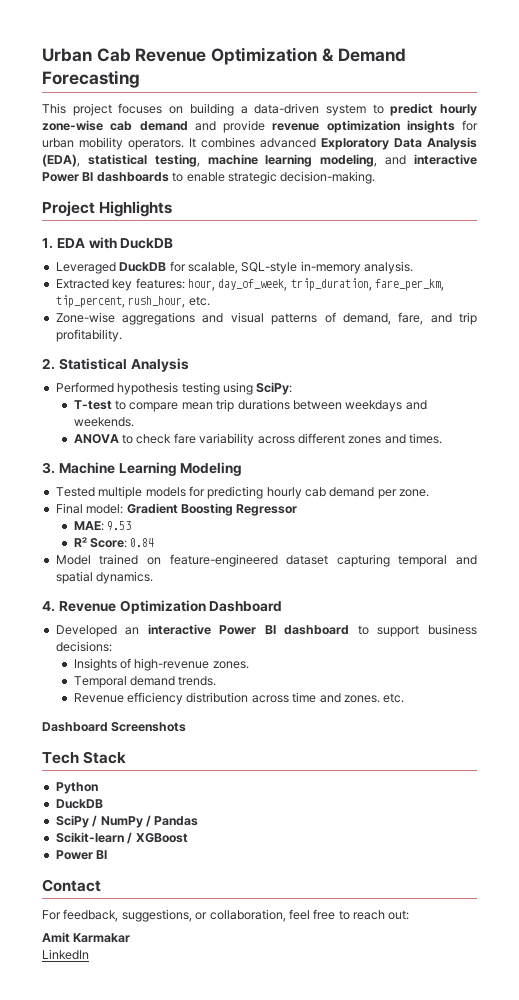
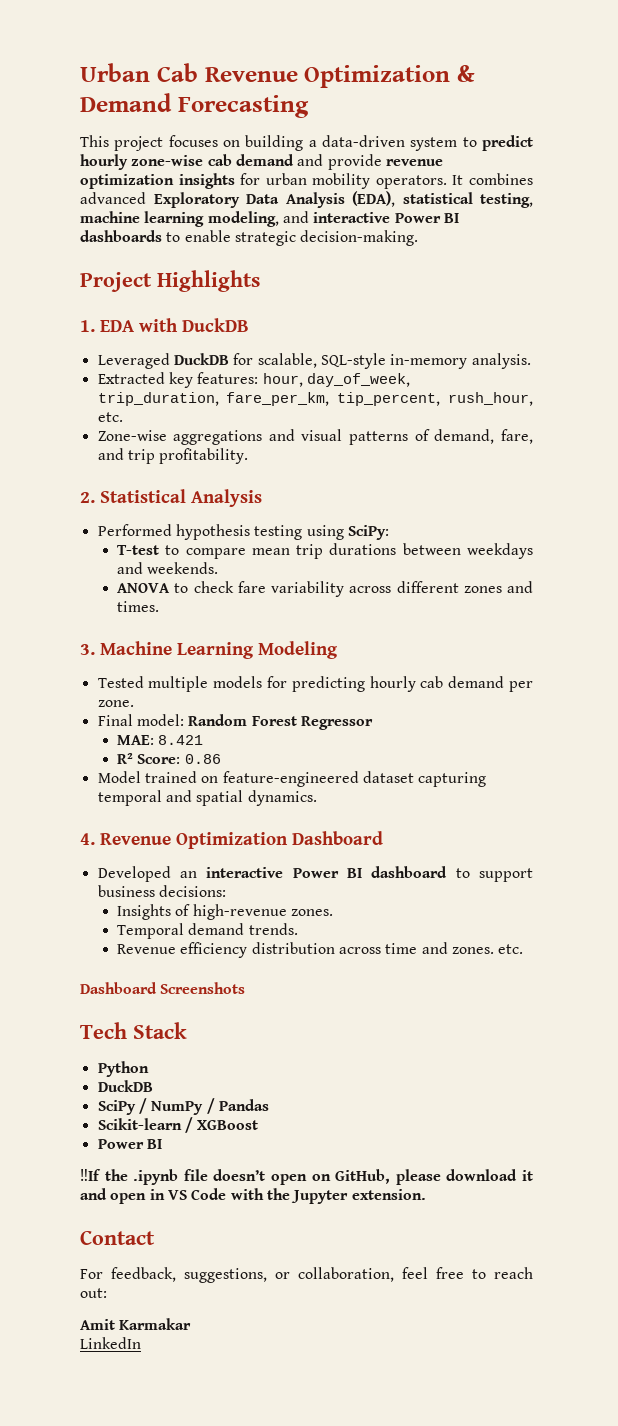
- Final model: Gradient Boosting Regressor
+ Final model: Random Forest Regressor
- MAE: 9.53
+ MAE: 8.421
- R² Score: 0.84
+ R² Score: 0.86
+ ‼If the .ipynb file doesn’t open on GitHub, please download it and open in VS Code with the Jupyter extension.

